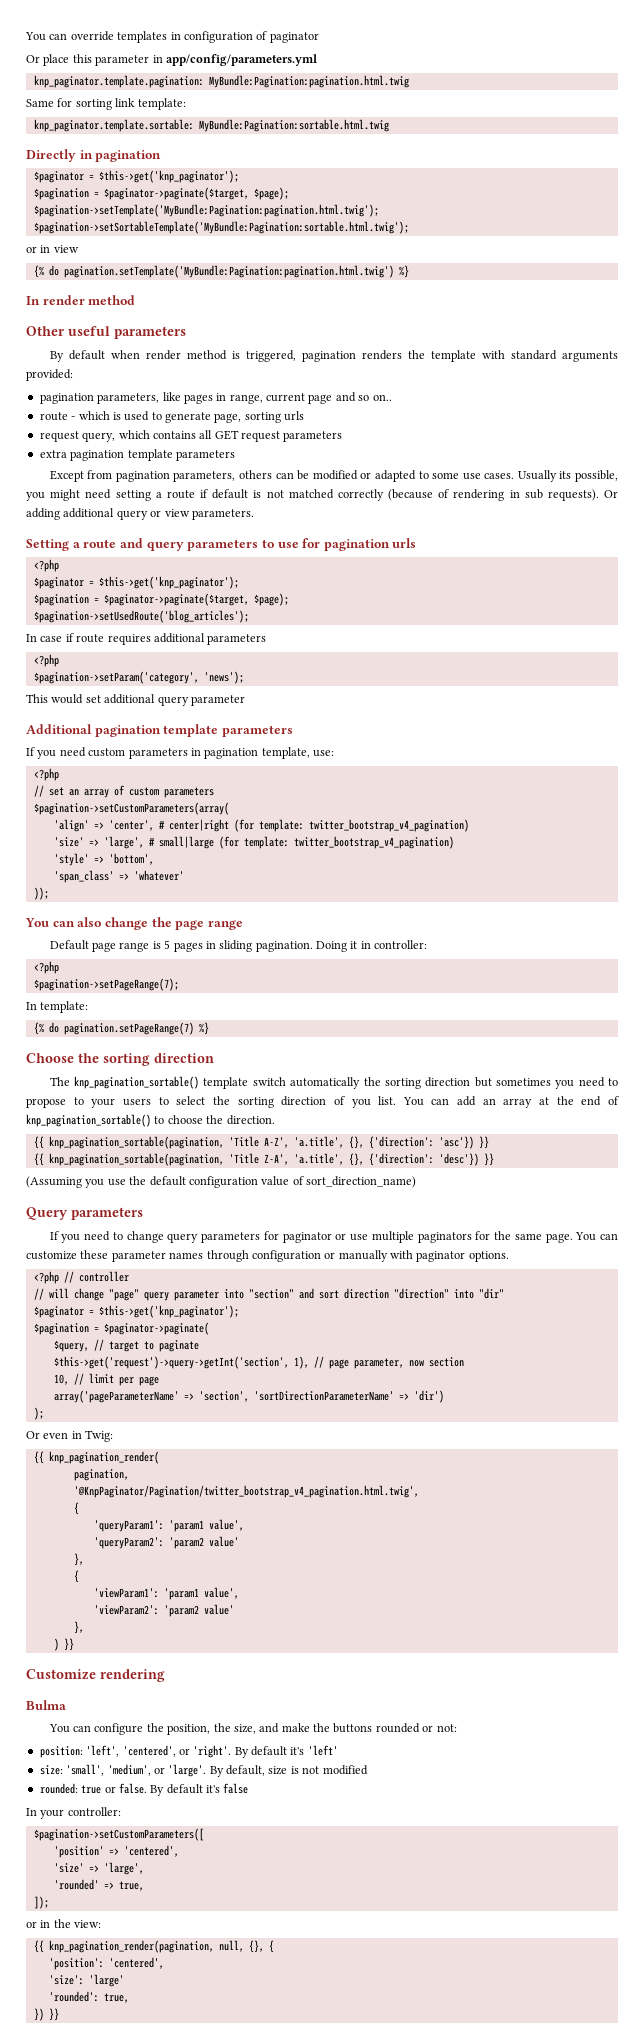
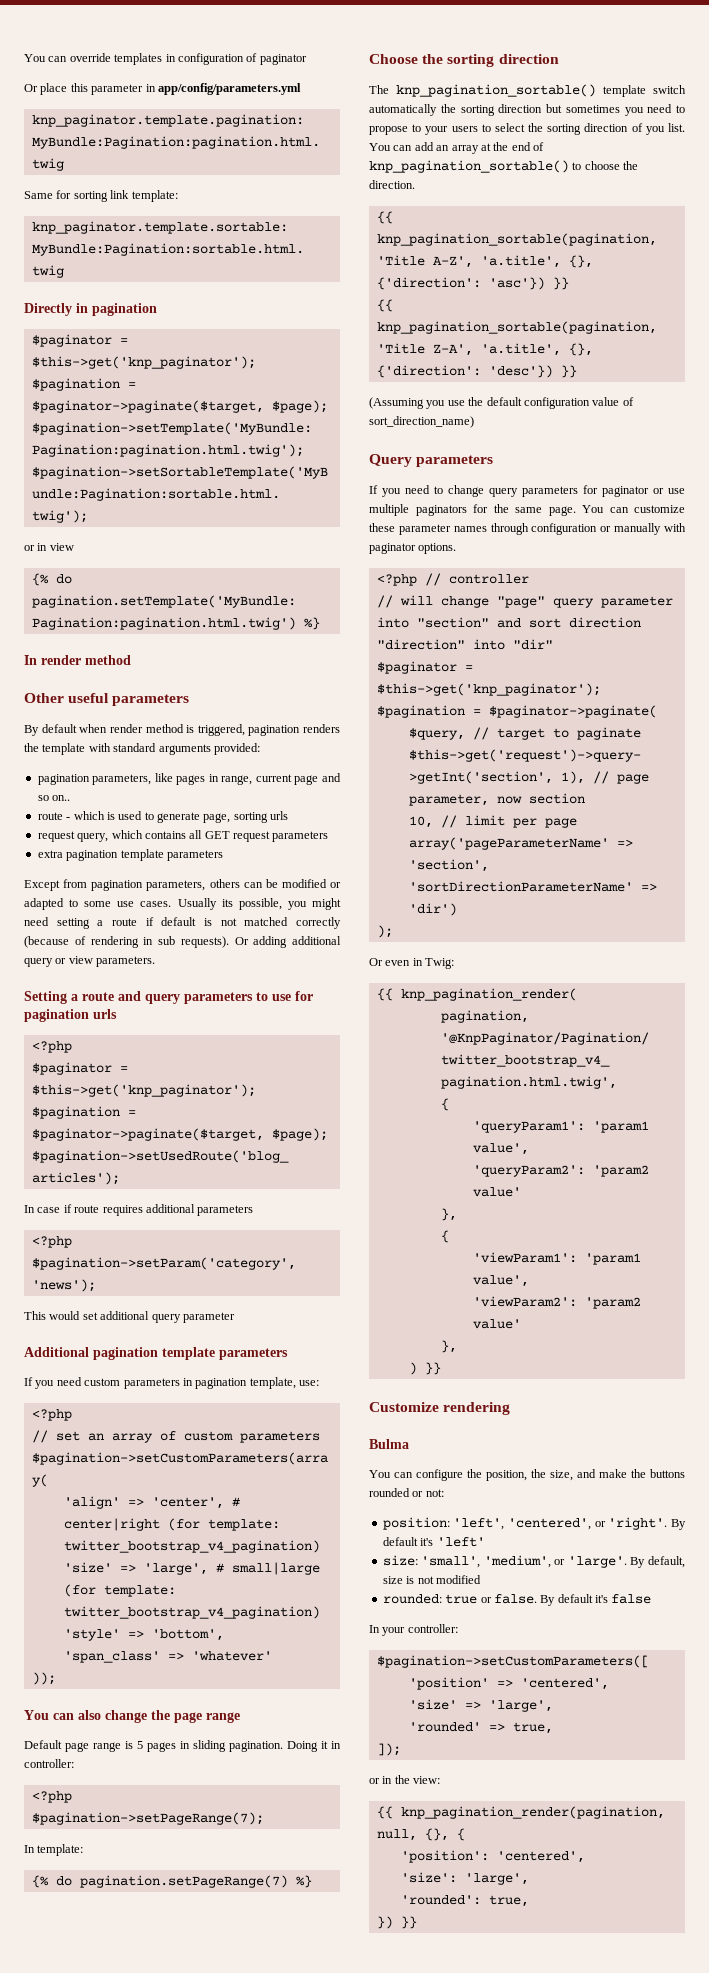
- 'size': 'large'
+ 'size': 'large',

